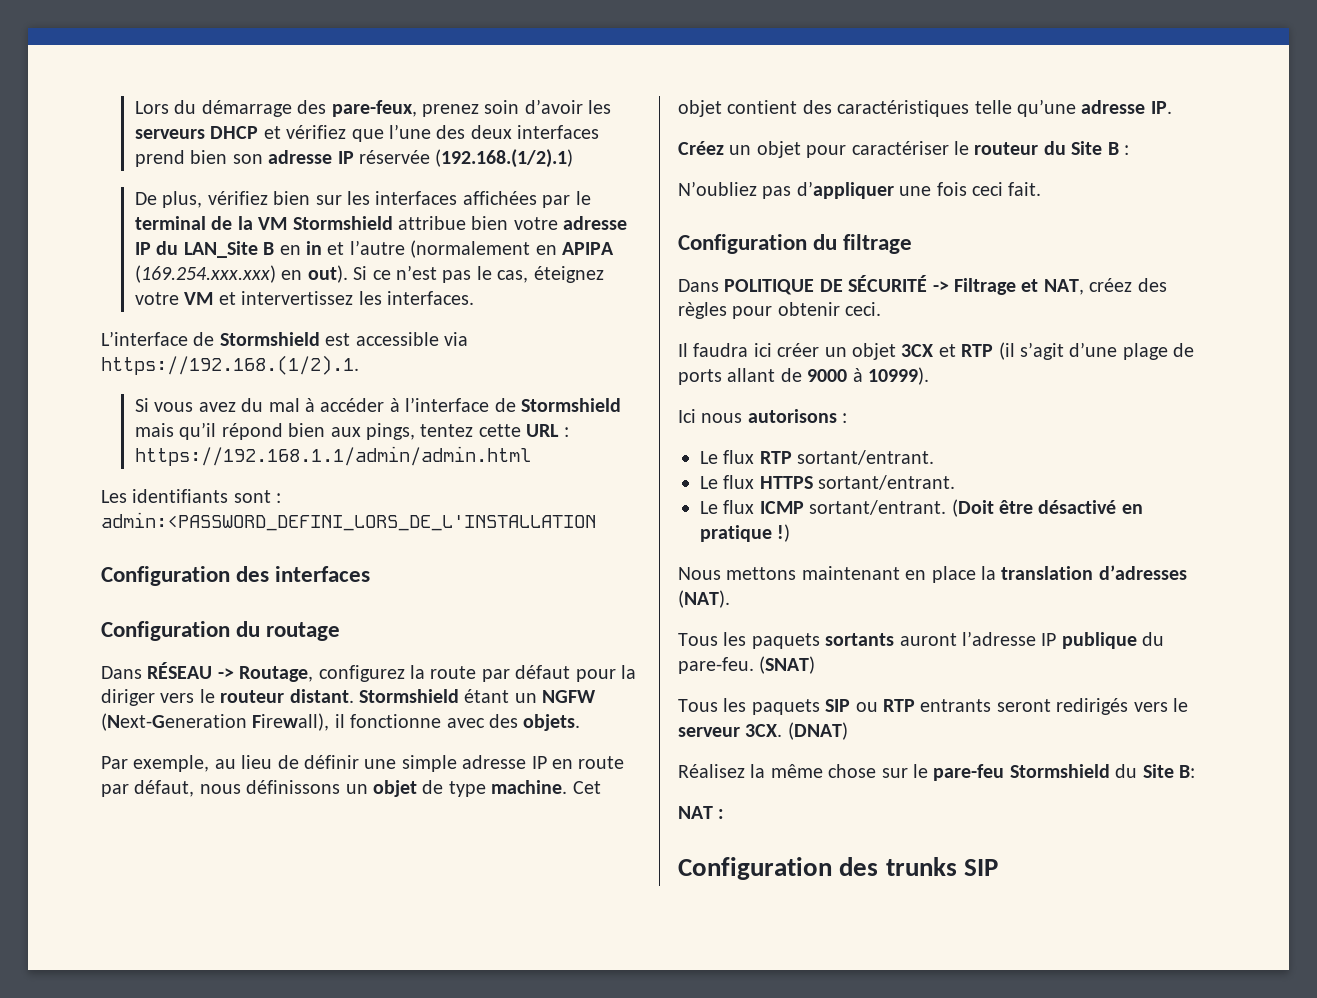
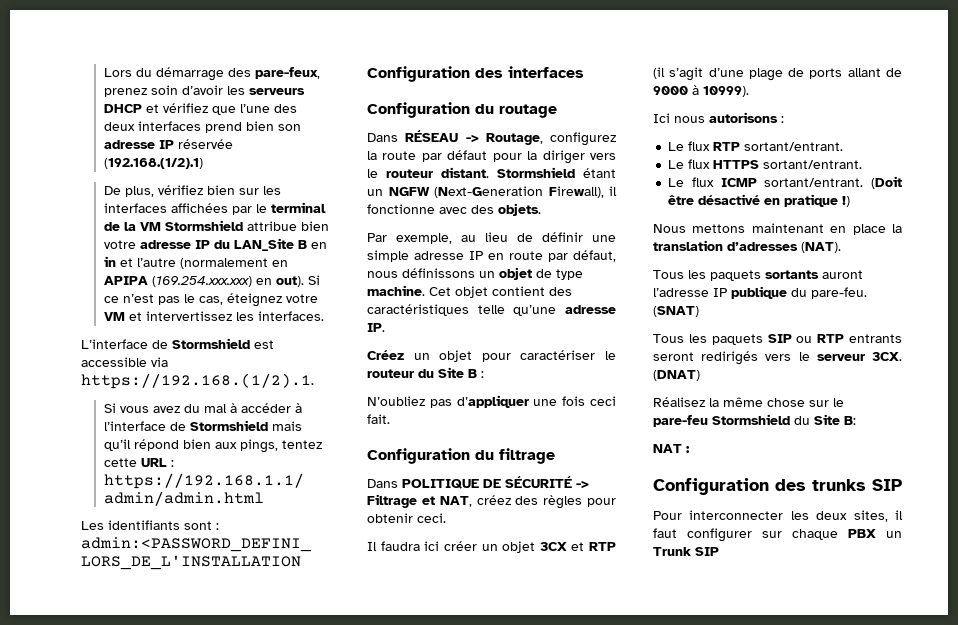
+ Pour interconnecter les deux sites, il faut configurer sur chaque PBX un Trunk SIP

